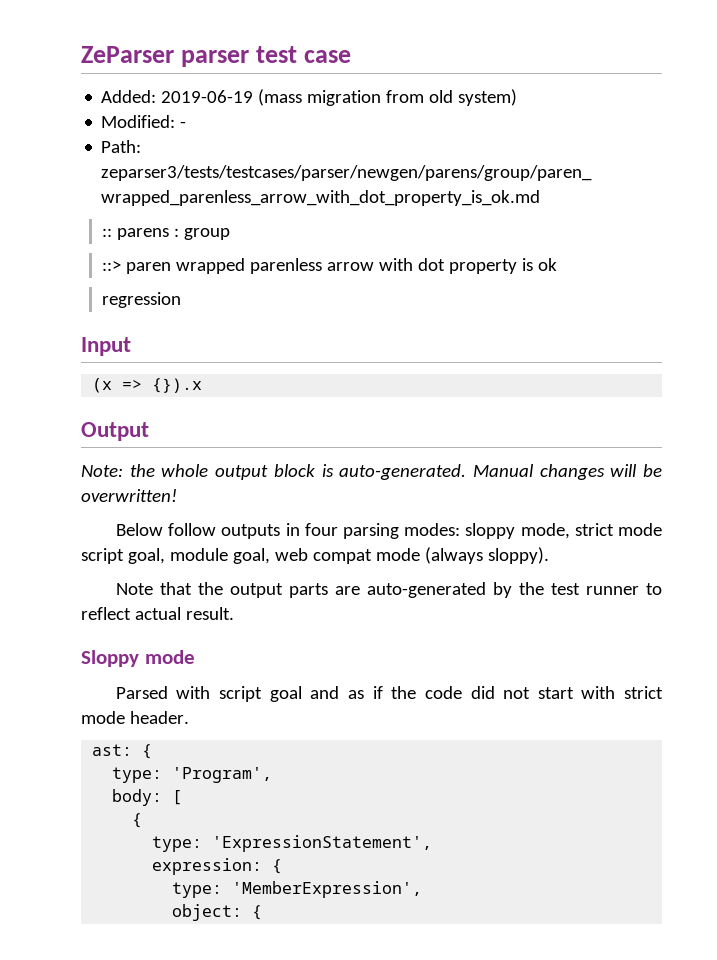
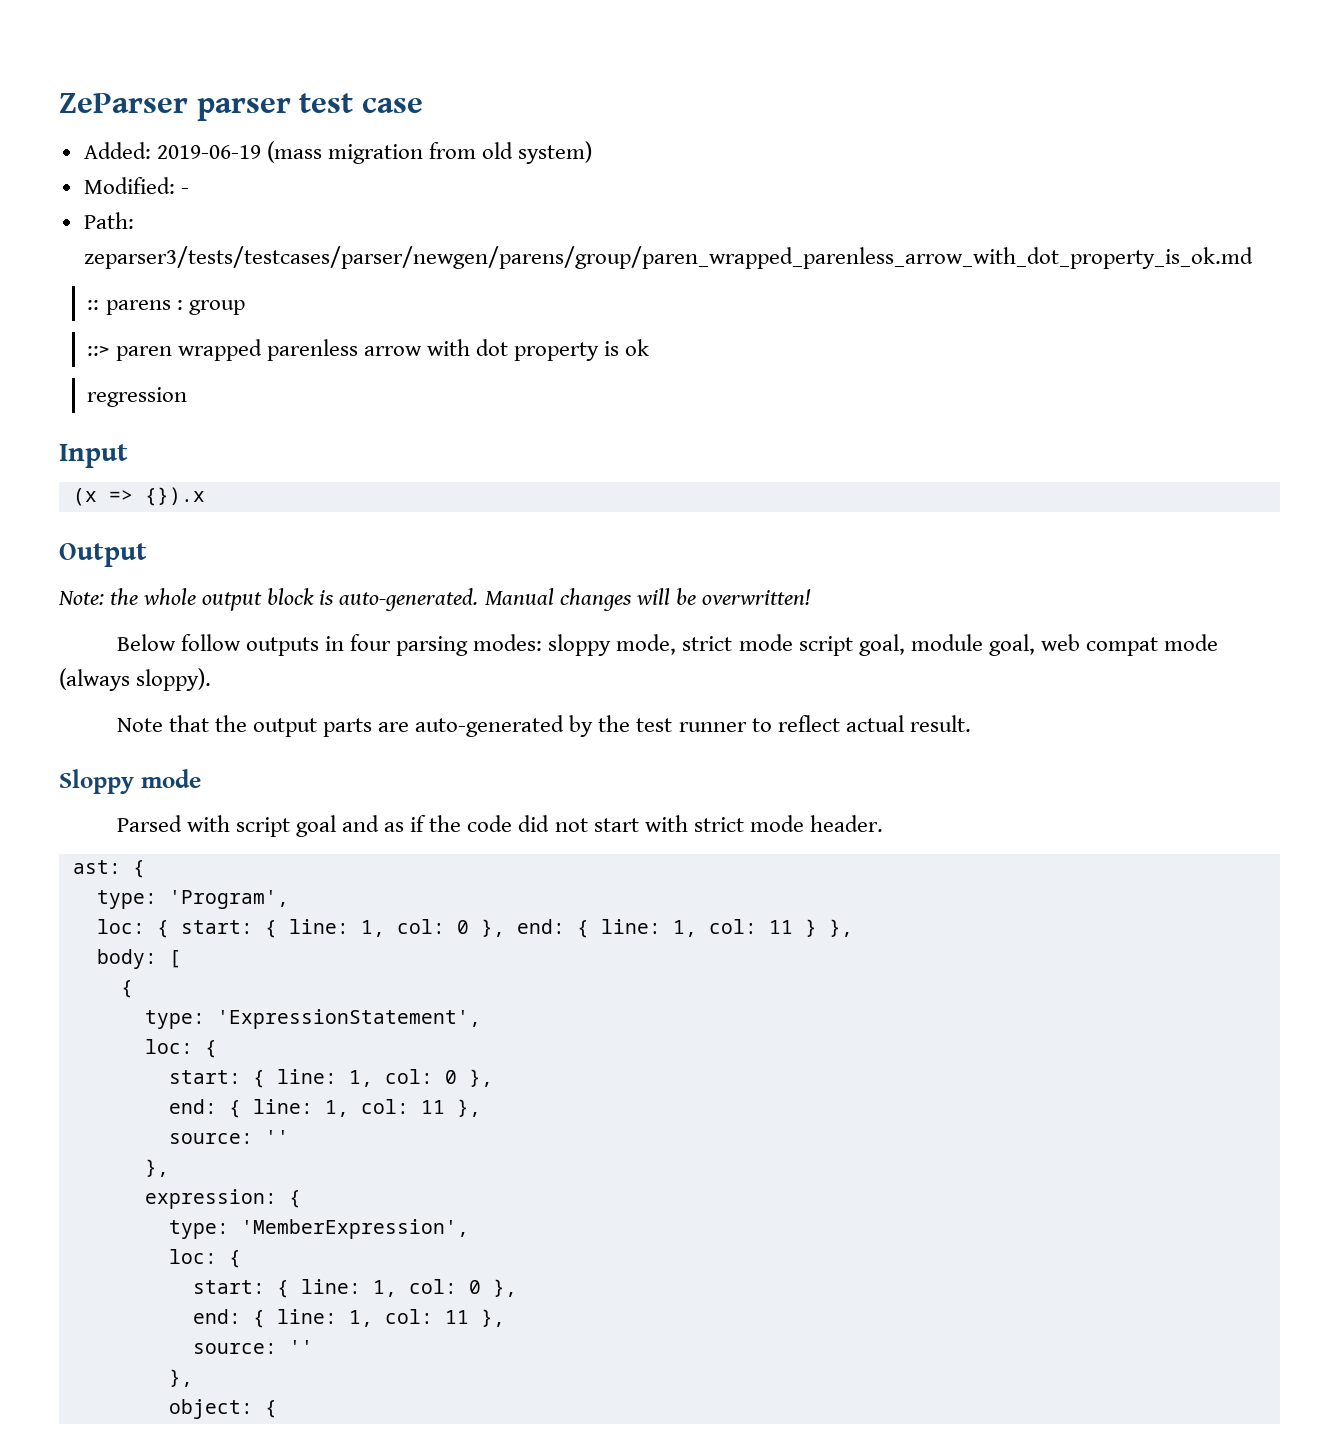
+ loc: { start: { line: 1, col: 0 }, end: { line: 1, col: 11 } },
  type: 'ExpressionStatement',
+ loc: {
+ start: { line: 1, col: 0 },
+ end: { line: 1, col: 11 },
+ source: ''
+ },
  expression: {
  type: 'MemberExpression',
+ loc: {
+ start: { line: 1, col: 0 },
+ end: { line: 1, col: 11 },
+ source: ''
+ },

